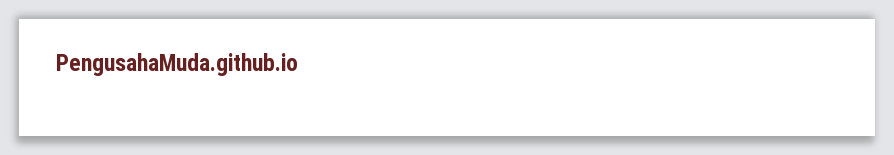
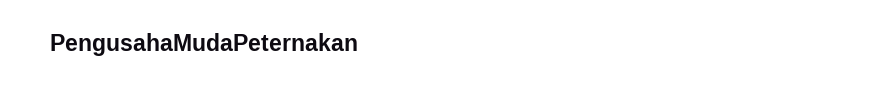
- PengusahaMuda.github.io
+ PengusahaMudaPeternakan

